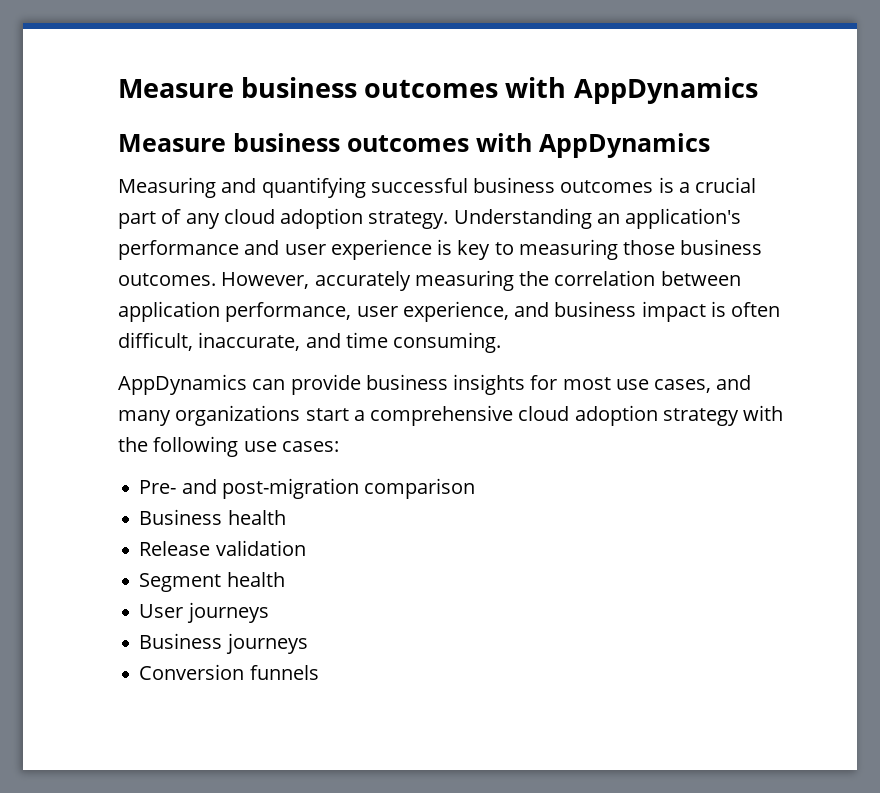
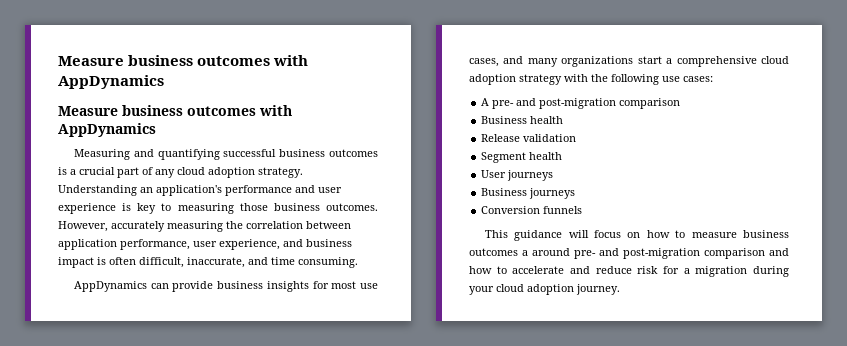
- Pre- and post-migration comparison
+ A pre- and post-migration comparison
+ This guidance will focus on how to measure business outcomes a around pre- and post-migration comparison and how to accelerate and reduce risk for a migration during your cloud adoption journey.

